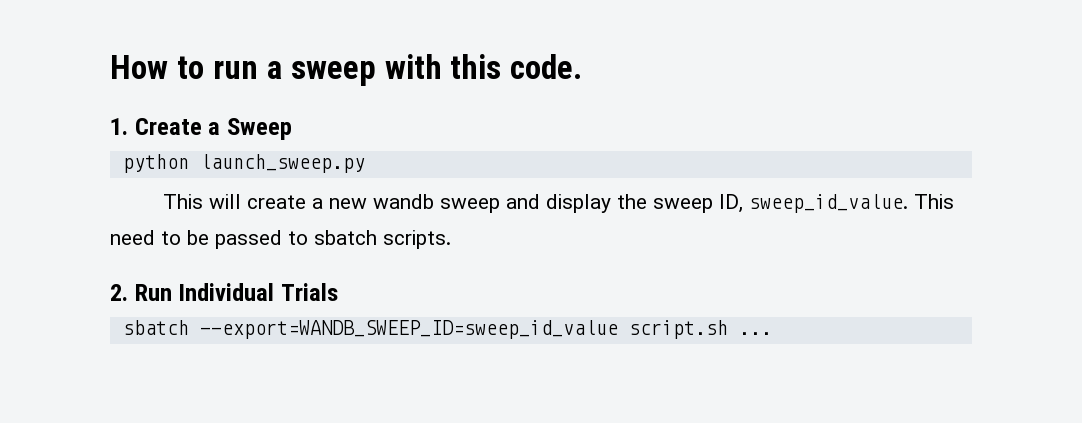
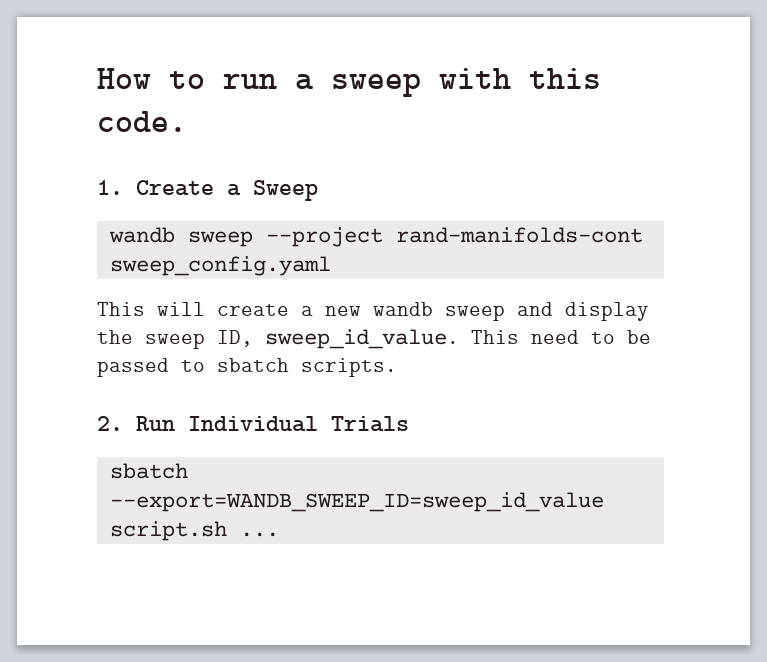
- python launch_sweep.py
+ wandb sweep --project rand-manifolds-cont sweep_config.yaml

